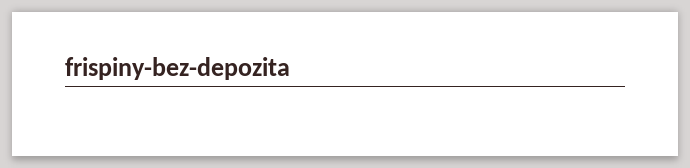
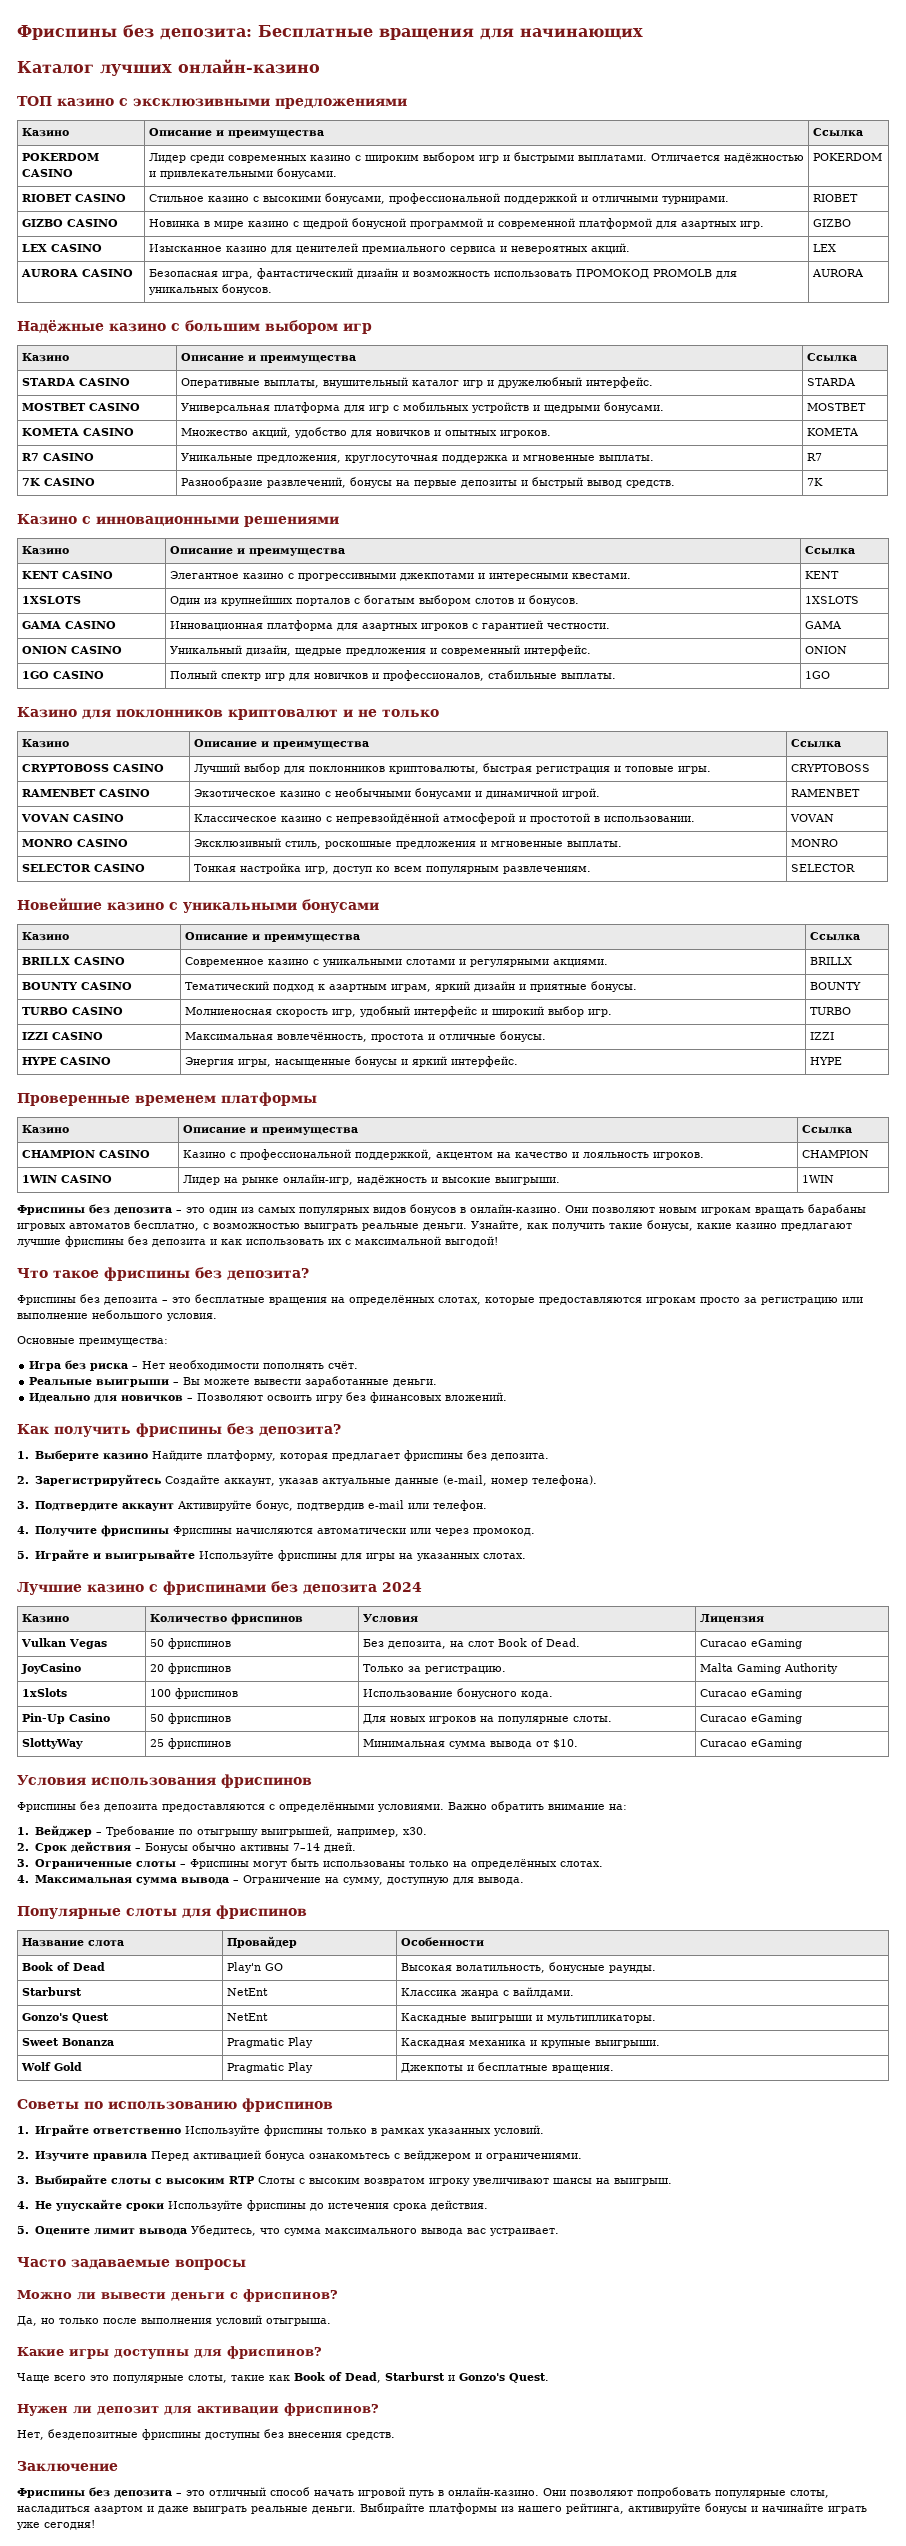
- frispiny-bez-depozita
+ Фриспины без депозита: Бесплатные вращения для начинающих
+ Каталог лучших онлайн-казино
+ ТОП казино с эксклюзивными предложениями
+ Казино | Описание и преимущества | Ссылка
+ POKERDOM CASINO | Лидер среди современных казино с широким выбором игр и быстрыми выплатами. Отличается надёжностью и привлекательными бонусами. | POKERDOM
+ RIOBET CASINO | Стильное казино с высокими бонусами, профессиональной поддержкой и отличными турнирами. | RIOBET
+ GIZBO CASINO | Новинка в мире казино с щедрой бонусной программой и современной платформой для азартных игр. | GIZBO
+ LEX CASINO | Изысканное казино для ценителей премиального сервиса и невероятных акций. | LEX
+ AURORA CASINO | Безопасная игра, фантастический дизайн и возможность использовать ПРОМОКОД PROMOLB для уникальных бонусов. | AURORA
+ Надёжные казино с большим выбором игр
+ Казино | Описание и преимущества | Ссылка
+ STARDA CASINO | Оперативные выплаты, внушительный каталог игр и дружелюбный интерфейс. | STARDA
+ MOSTBET CASINO | Универсальная платформа для игр с мобильных устройств и щедрыми бонусами. | MOSTBET
+ KOMETA CASINO | Множество акций, удобство для новичков и опытных игроков. | KOMETA
+ R7 CASINO | Уникальные предложения, круглосуточная поддержка и мгновенные выплаты. | R7
+ 7K CASINO | Разнообразие развлечений, бонусы на первые депозиты и быстрый вывод средств. | 7K
+ Казино с инновационными решениями
+ Казино | Описание и преимущества | Ссылка
+ KENT CASINO | Элегантное казино с прогрессивными джекпотами и интересными квестами. | KENT
+ 1XSLOTS | Один из крупнейших порталов с богатым выбором слотов и бонусов. | 1XSLOTS
+ GAMA CASINO | Инновационная платформа для азартных игроков с гарантией честности. | GAMA
+ ONION CASINO | Уникальный дизайн, щедрые предложения и современный интерфейс. | ONION
+ 1GO CASINO | Полный спектр игр для новичков и профессионалов, стабильные выплаты. | 1GO
+ Казино для поклонников криптовалют и не только
+ Казино | Описание и преимущества | Ссылка
+ CRYPTOBOSS CASINO | Лучший выбор для поклонников криптовалюты, быстрая регистрация и топовые игры. | CRYPTOBOSS
+ RAMENBET CASINO | Экзотическое казино с необычными бонусами и динамичной игрой. | RAMENBET
+ VOVAN CASINO | Классическое казино с непревзойдённой атмосферой и простотой в использовании. | VOVAN
+ MONRO CASINO | Эксклюзивный стиль, роскошные предложения и мгновенные выплаты. | MONRO
+ SELECTOR CASINO | Тонкая настройка игр, доступ ко всем популярным развлечениям. | SELECTOR
+ Новейшие казино с уникальными бонусами
+ Казино | Описание и преимущества | Ссылка
+ BRILLX CASINO | Современное казино с уникальными слотами и регулярными акциями. | BRILLX
+ BOUNTY CASINO | Тематический подход к азартным играм, яркий дизайн и приятные бонусы. | BOUNTY
+ TURBO CASINO | Молниеносная скорость игр, удобный интерфейс и широкий выбор игр. | TURBO
+ IZZI CASINO | Максимальная вовлечённость, простота и отличные бонусы. | IZZI
+ HYPE CASINO | Энергия игры, насыщенные бонусы и яркий интерфейс. | HYPE
+ Проверенные временем платформы
+ Казино | Описание и преимущества | Ссылка
+ CHAMPION CASINO | Казино с профессиональной поддержкой, акцентом на качество и лояльность игроков. | CHAMPION
+ 1WIN CASINO | Лидер на рынке онлайн-игр, надёжность и высокие выигрыши. | 1WIN
+ Фриспины без депозита – это один из самых популярных видов бонусов в онлайн-казино. Они позволяют новым игрокам вращать барабаны игровых автоматов бесплатно, с возможностью выиграть реальные деньги. Узнайте, как получить такие бонусы, какие казино предлагают лучшие фриспины без депозита и как использовать их с максимальной выгодой!
+ Что такое фриспины без депозита?
+ Фриспины без депозита – это бесплатные вращения на определённых слотах, которые предоставляются игрокам просто за регистрацию или выполнение небольшого условия.
+ Основные преимущества:
+ Игра без риска – Нет необходимости пополнять счёт.
+ Реальные выигрыши – Вы можете вывести заработанные деньги.
+ Идеально для новичков – Позволяют освоить игру без финансовых вложений.
+ Как получить фриспины без депозита?
+ 1. Выберите казино Найдите платформу, которая предлагает фриспины без депозита.
+ 2. Зарегистрируйтесь Создайте аккаунт, указав актуальные данные (e-mail, номер телефона).
+ 3. Подтвердите аккаунт Активируйте бонус, подтвердив e-mail или телефон.
+ 4. Получите фриспины Фриспины начисляются автоматически или через промокод.
+ 5. Играйте и выигрывайте Используйте фриспины для игры на указанных слотах.
+ Лучшие казино с фриспинами без депозита 2024
+ Казино | Количество фриспинов | Условия | Лицензия
+ Vulkan Vegas | 50 фриспинов | Без депозита, на слот Book of Dead. | Curacao eGaming
+ JoyCasino | 20 фриспинов | Только за регистрацию. | Malta Gaming Authority
+ 1xSlots | 100 фриспинов | Использование бонусного кода. | Curacao eGaming
+ Pin-Up Casino | 50 фриспинов | Для новых игроков на популярные слоты. | Curacao eGaming
+ SlottyWay | 25 фриспинов | Минимальная сумма вывода от $10. | Curacao eGaming
+ Условия использования фриспинов
+ Фриспины без депозита предоставляются с определёнными условиями. Важно обратить внимание на:
+ 1. Вейджер – Требование по отыгрышу выигрышей, например, x30.
+ 2. Срок действия – Бонусы обычно активны 7–14 дней.
+ 3. Ограниченные слоты – Фриспины могут быть использованы только на определённых слотах.
+ 4. Максимальная сумма вывода – Ограничение на сумму, доступную для вывода.
+ Популярные слоты для фриспинов
+ Название слота | Провайдер | Особенности
+ Book of Dead | Play'n GO | Высокая волатильность, бонусные раунды.
+ Starburst | NetEnt | Классика жанра с вайлдами.
+ Gonzo's Quest | NetEnt | Каскадные выигрыши и мультипликаторы.
+ Sweet Bonanza | Pragmatic Play | Каскадная механика и крупные выигрыши.
+ Wolf Gold | Pragmatic Play | Джекпоты и бесплатные вращения.
+ Советы по использованию фриспинов
+ 1. Играйте ответственно Используйте фриспины только в рамках указанных условий.
+ 2. Изучите правила Перед активацией бонуса ознакомьтесь с вейджером и ограничениями.
+ 3. Выбирайте слоты с высоким RTP Слоты с высоким возвратом игроку увеличивают шансы на выигрыш.
+ 4. Не упускайте сроки Используйте фриспины до истечения срока действия.
+ 5. Оцените лимит вывода Убедитесь, что сумма максимального вывода вас устраивает.
+ Часто задаваемые вопросы
+ Можно ли вывести деньги с фриспинов?
+ Да, но только после выполнения условий отыгрыша.
+ Какие игры доступны для фриспинов?
+ Чаще всего это популярные слоты, такие как Book of Dead, Starburst и Gonzo's Quest.
+ Нужен ли депозит для активации фриспинов?
+ Нет, бездепозитные фриспины доступны без внесения средств.
+ Заключение
+ Фриспины без депозита – это отличный способ начать игровой путь в онлайн-казино. Они позволяют попробовать популярные слоты, насладиться азартом и даже выиграть реальные деньги. Выбирайте платформы из нашего рейтинга, активируйте бонусы и начинайте играть уже сегодня!

